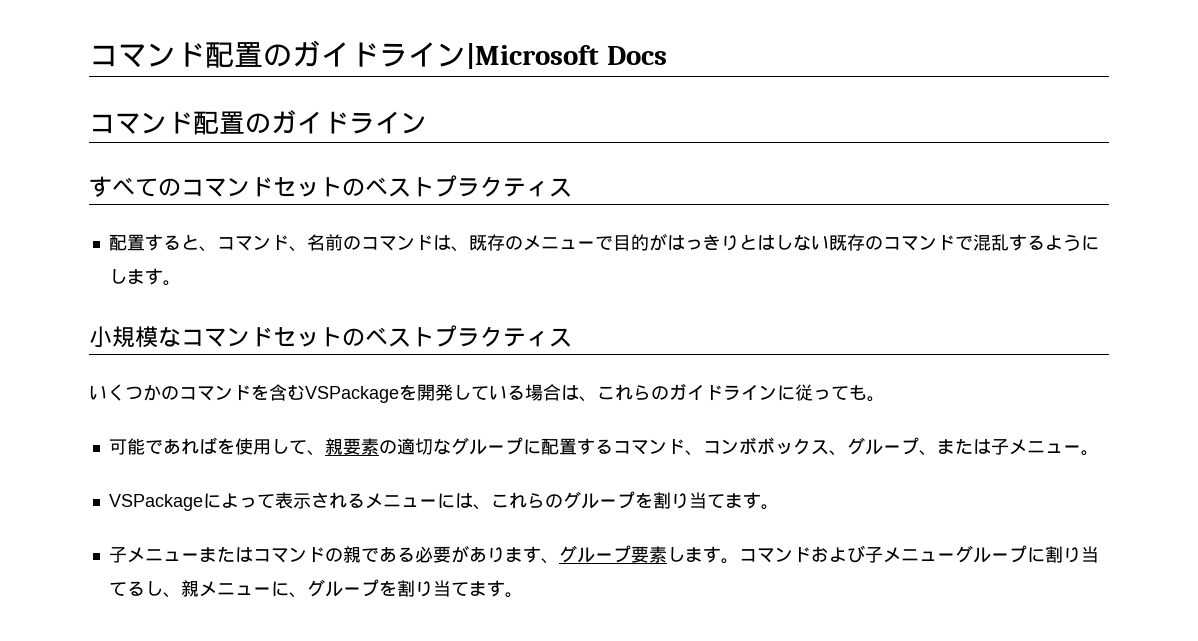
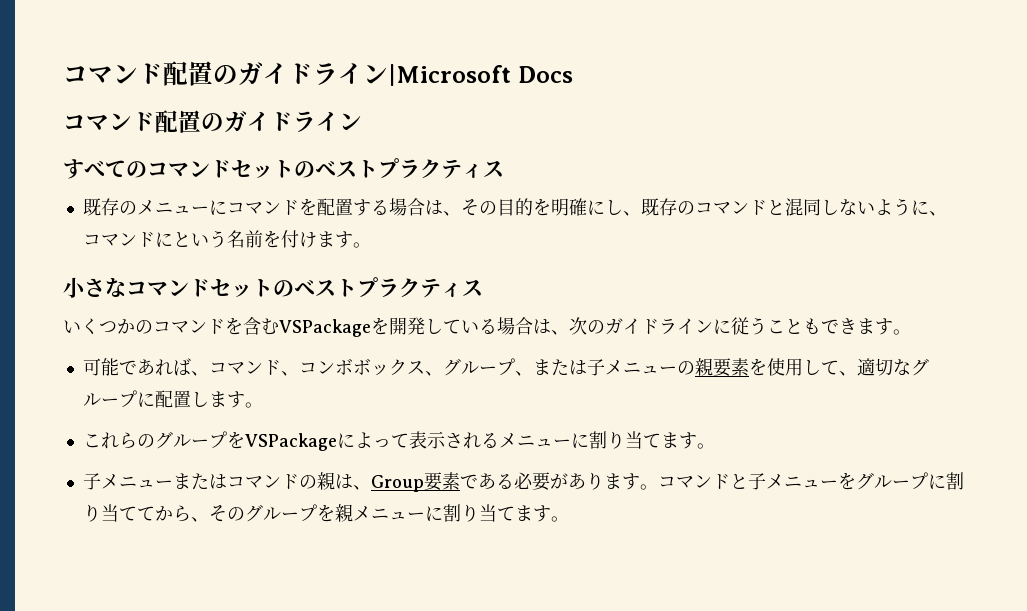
- 配置すると、コマンド、名前のコマンドは、既存のメニューで目的がはっきりとはしない既存のコマンドで混乱するようにします。
+ 既存のメニューにコマンドを配置する場合は、その目的を明確にし、既存のコマンドと混同しないように、コマンドにという名前を付けます。
- 小規模なコマンドセットのベストプラクティス
+ 小さなコマンドセットのベストプラクティス
- いくつかのコマンドを含むVSPackageを開発している場合は、これらのガイドラインに従っても。
+ いくつかのコマンドを含むVSPackageを開発している場合は、次のガイドラインに従うこともできます。
- 可能であればを使用して、親要素の適切なグループに配置するコマンド、コンボボックス、グループ、または子メニュー。
- VSPackageによって表示されるメニューには、これらのグループを割り当てます。
+ 可能であれば、コマンド、コンボボックス、グループ、または子メニューの親要素を使用して、適切なグループに配置します。
+ これらのグループをVSPackageによって表示されるメニューに割り当てます。
- 子メニューまたはコマンドの親である必要があります、グループ要素します。
+ 子メニューまたはコマンドの親は、Group要素である必要があります。
- コマンドおよび子メニューグループに割り当てるし、親メニューに、グループを割り当てます。
+ コマンドと子メニューをグループに割り当ててから、そのグループを親メニューに割り当てます。

